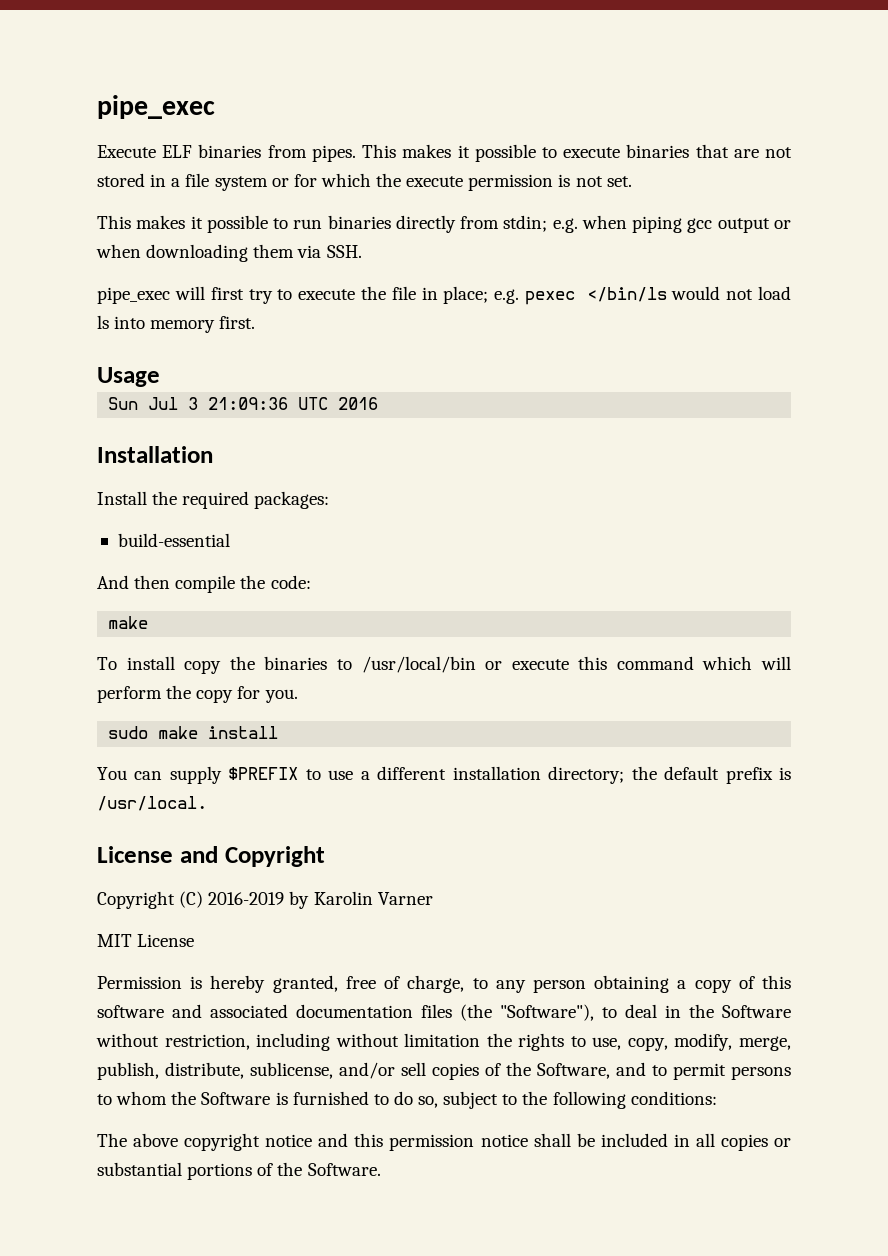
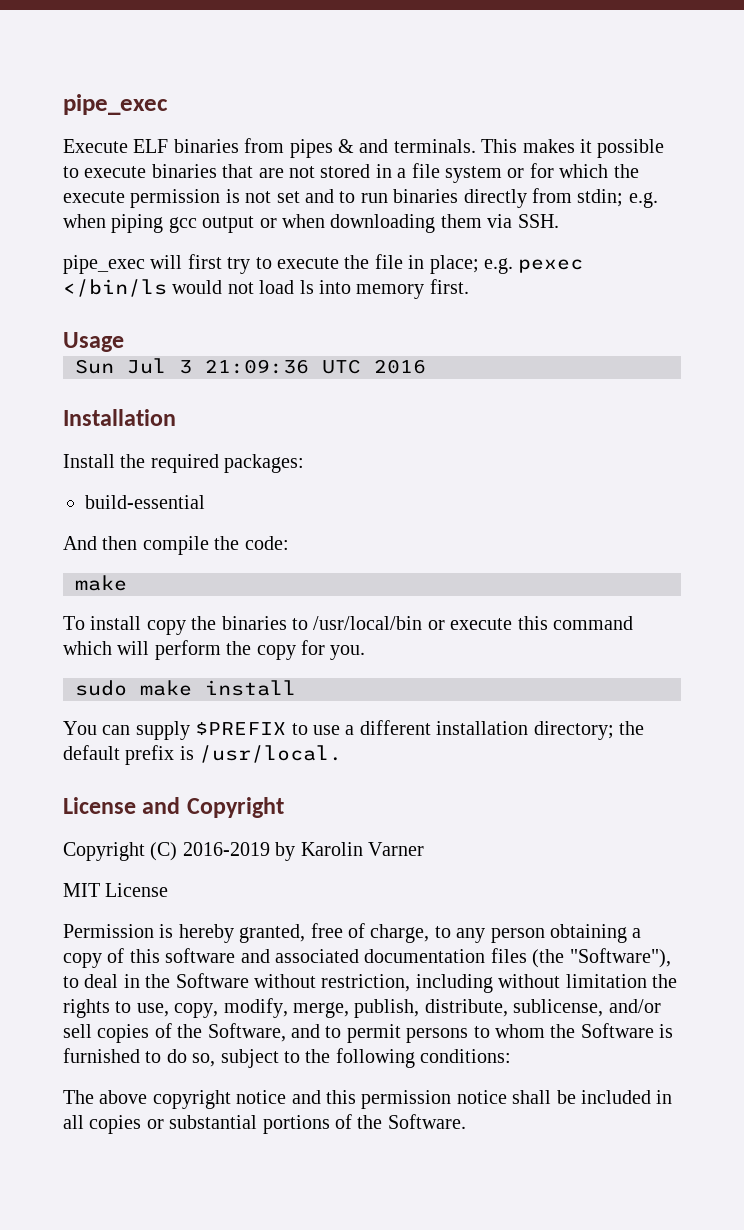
- Execute ELF binaries from pipes.
+ Execute ELF binaries from pipes & and terminals.
- This makes it possible to execute binaries that are not stored in a file system or for which the execute permission is not set.
- This makes it possible to run binaries directly from stdin; e.g. when piping gcc output or when downloading them via SSH.
+ This makes it possible to execute binaries that are not stored in a file system or for which the execute permission is not set and to run binaries directly from stdin; e.g. when piping gcc output or when downloading them via SSH.

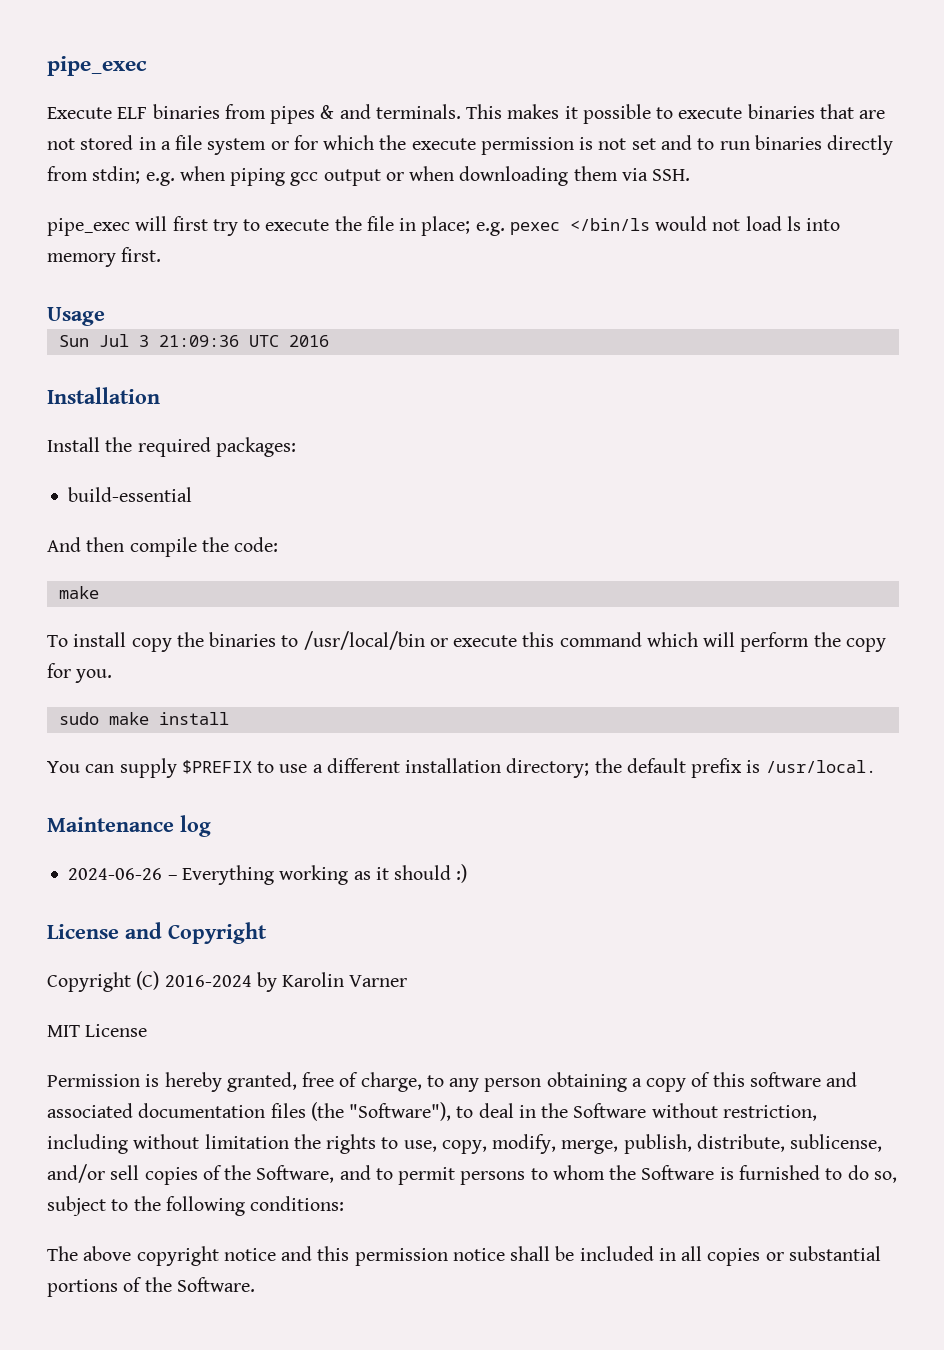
+ Maintenance log
+ 2024-06-26 – Everything working as it should :)
- Copyright (C) 2016-2019 by Karolin Varner
+ Copyright (C) 2016-2024 by Karolin Varner

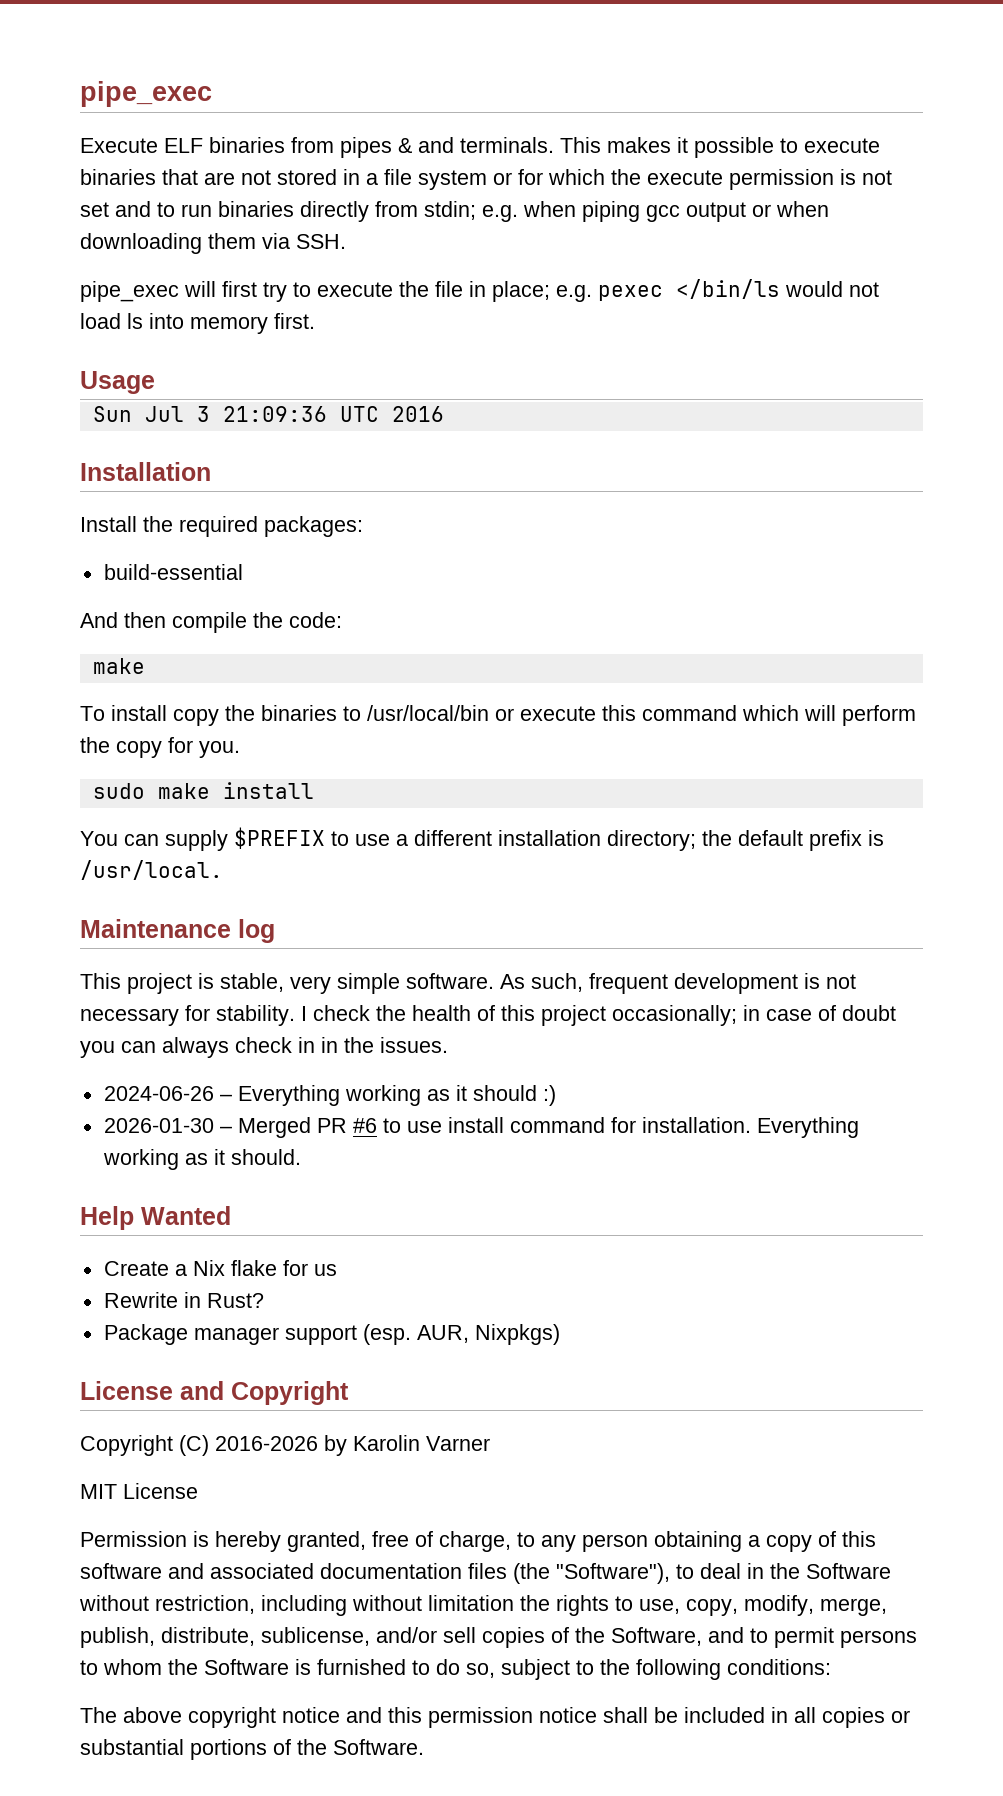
+ This project is stable, very simple software. As such, frequent development is not necessary for stability. I check the health of this project occasionally; in case of doubt you can always check in in the issues.
+ 2026-01-30 – Merged PR #6 to use install command for installation. Everything working as it should.
+ Help Wanted
+ Create a Nix flake for us
+ Rewrite in Rust?
+ Package manager support (esp. AUR, Nixpkgs)
- Copyright (C) 2016-2024 by Karolin Varner
+ Copyright (C) 2016-2026 by Karolin Varner

